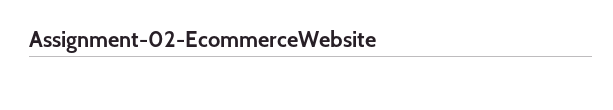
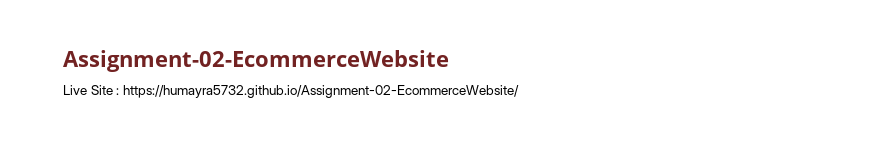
+ Live Site : https://humayra5732.github.io/Assignment-02-EcommerceWebsite/

